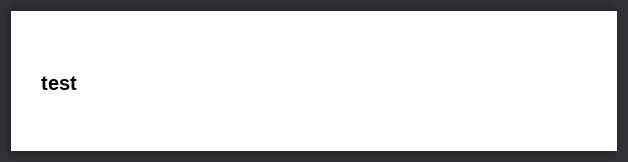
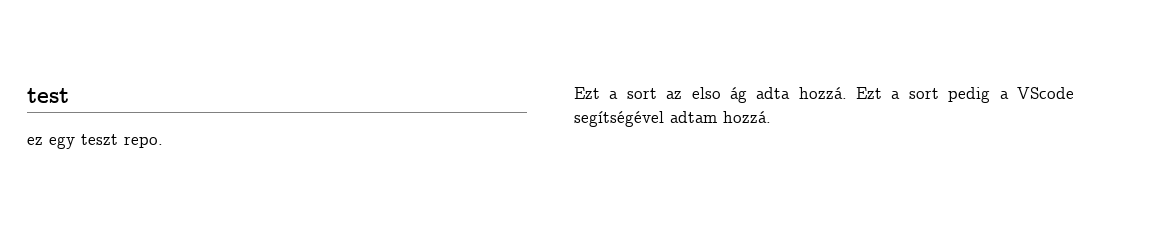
+ ez egy teszt repo.
+ Ezt a sort az elso ág adta hozzá. Ezt a sort pedig a VScode segítségével adtam hozzá.

